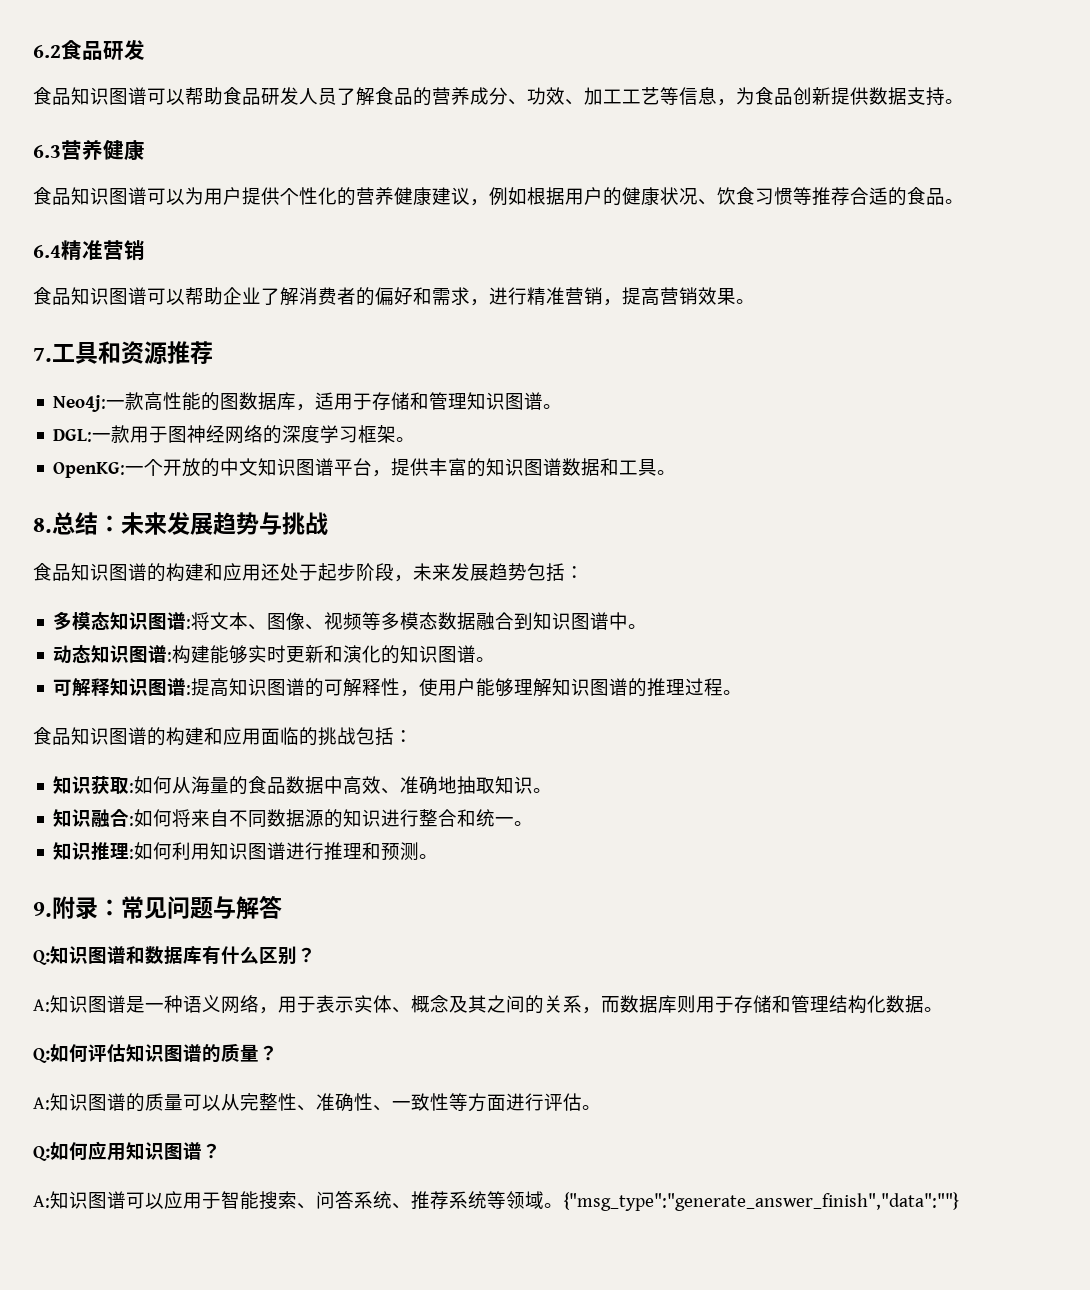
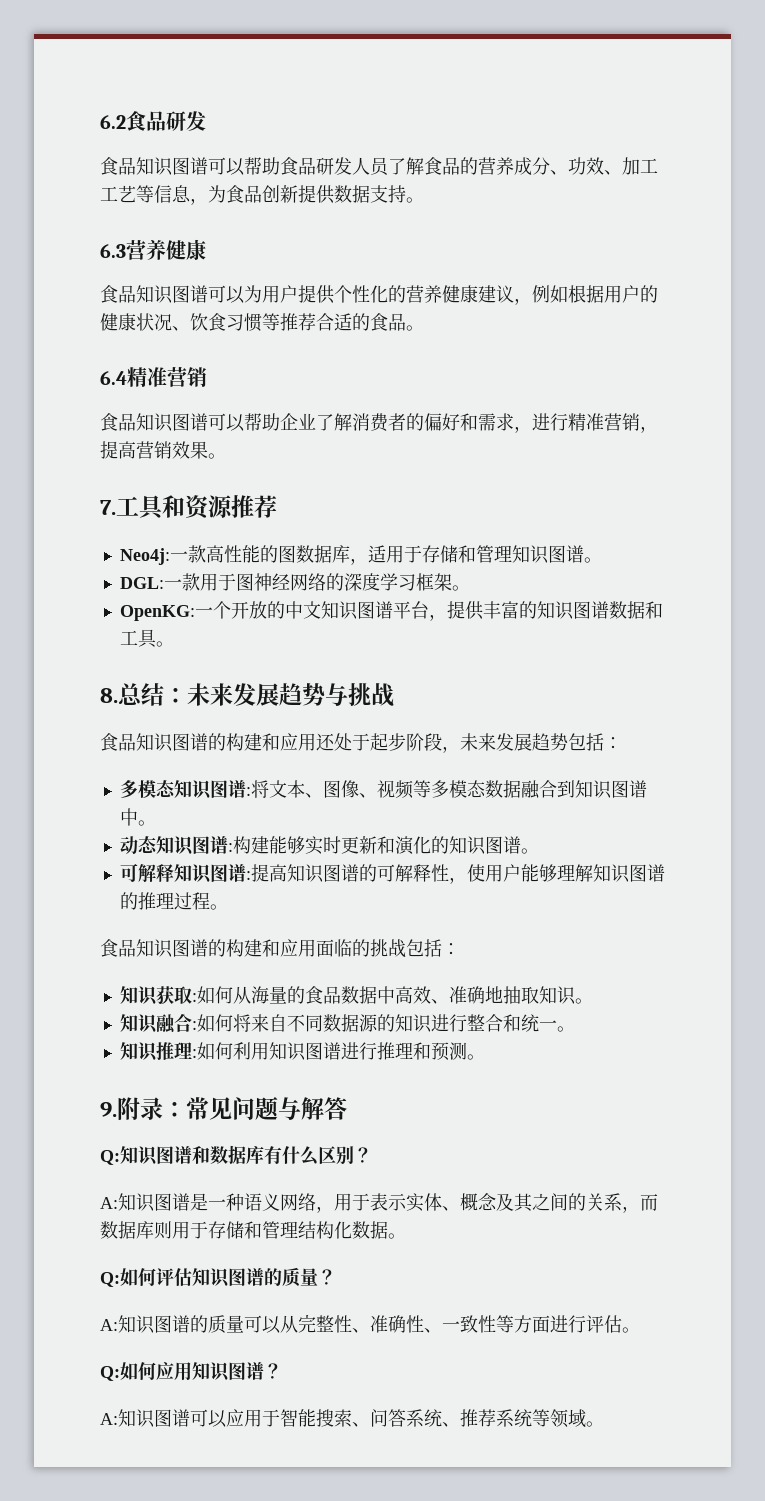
- {"msg_type":"generate_answer_finish","data":""}

